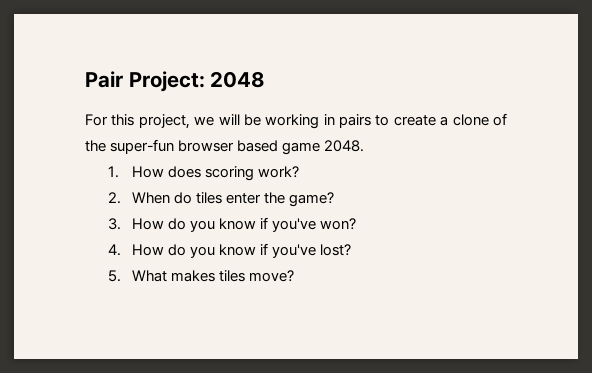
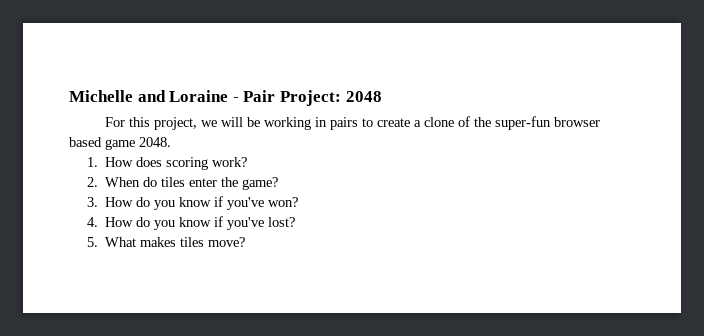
- Pair Project: 2048
+ Michelle and Loraine - Pair Project: 2048

